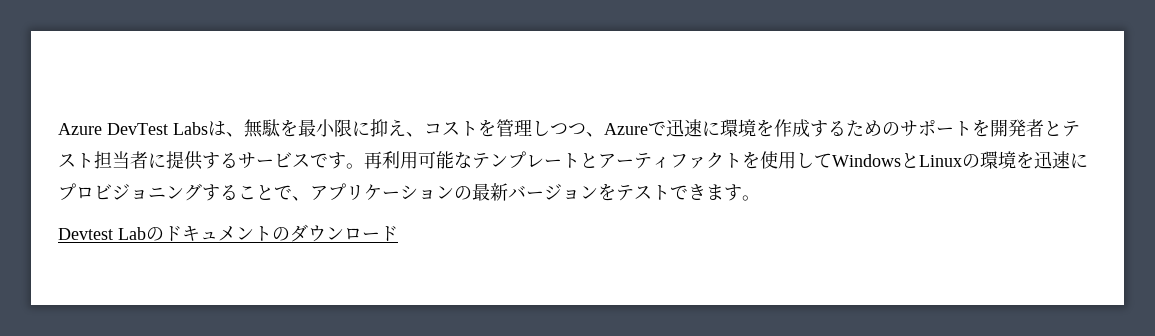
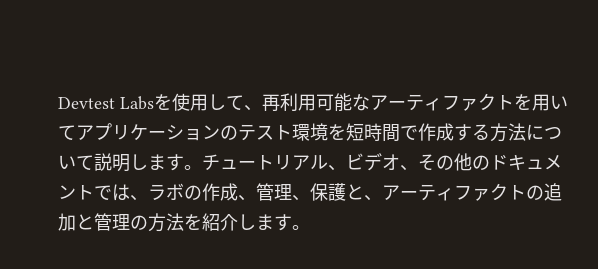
- Azure DevTest Labsは、無駄を最小限に抑え、コストを管理しつつ、Azureで迅速に環境を作成するためのサポートを開発者とテスト担当者に提供するサービスです。再利用可能なテンプレートとアーティファクトを使用してWindowsとLinuxの環境を迅速にプロビジョニングすることで、アプリケーションの最新バージョンをテストできます。
- Devtest Labのドキュメントのダウンロード
+ Devtest Labsを使用して、再利用可能なアーティファクトを用いてアプリケーションのテスト環境を短時間で作成する方法について説明します。チュートリアル、ビデオ、その他のドキュメントでは、ラボの作成、管理、保護と、アーティファクトの追加と管理の方法を紹介します。

